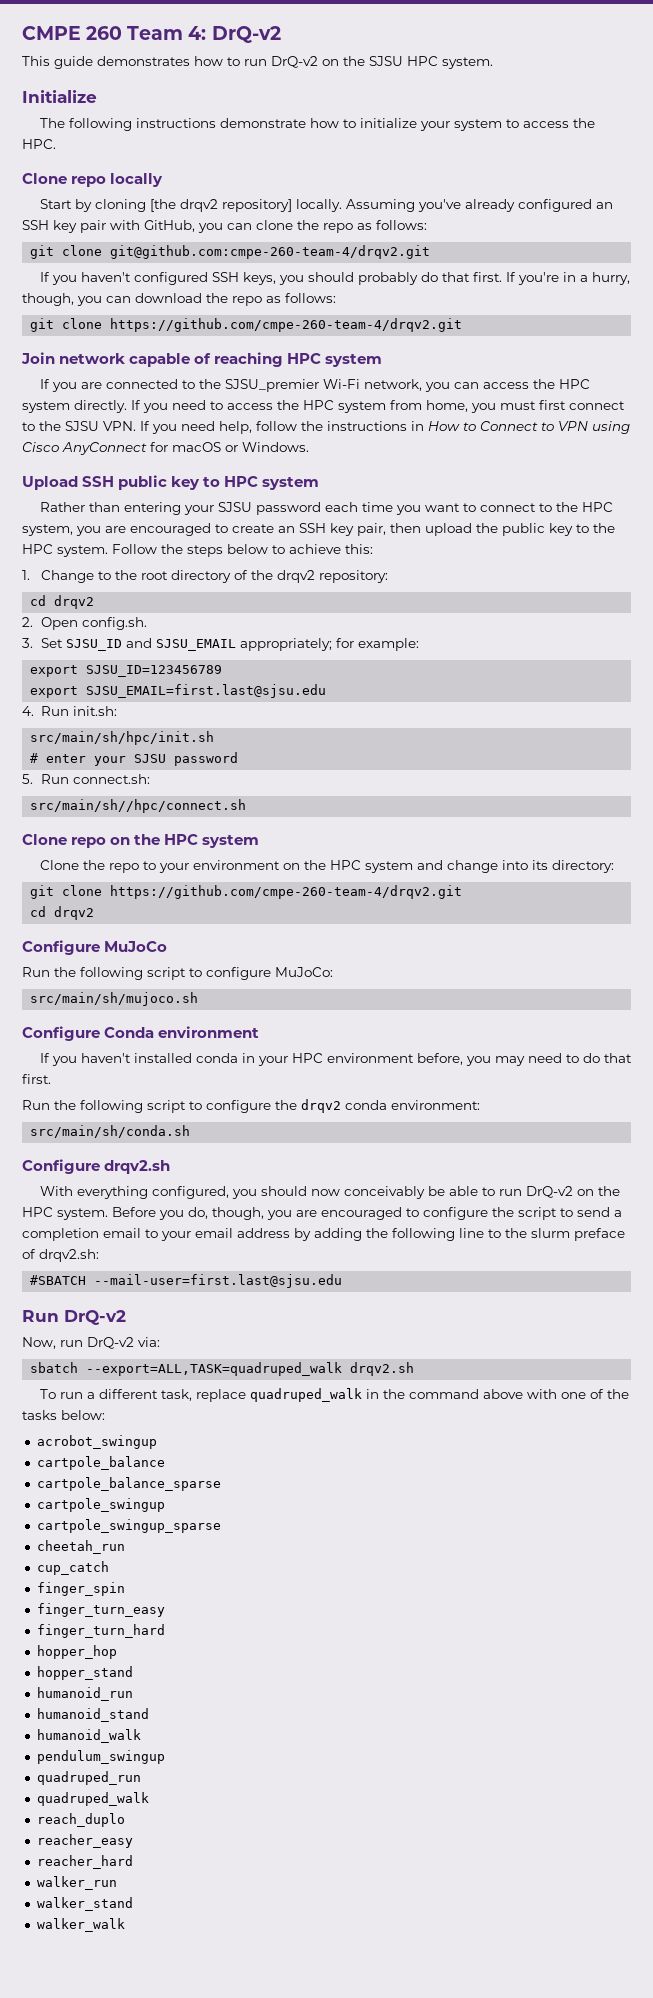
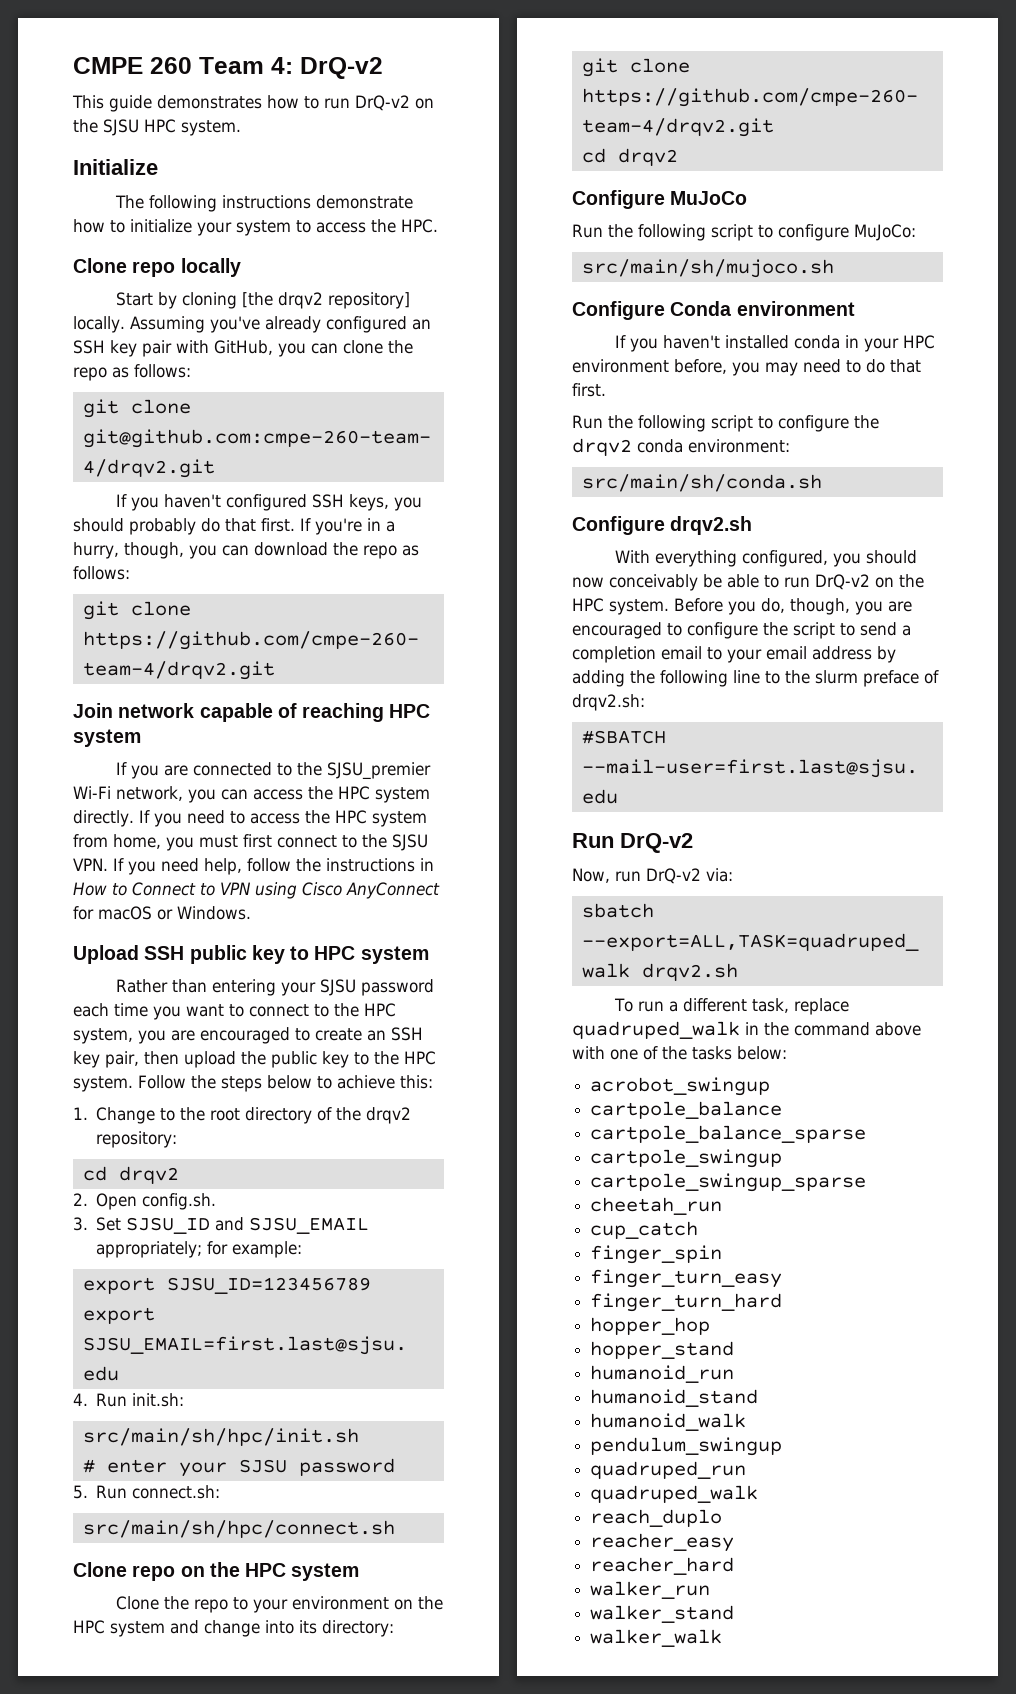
- src/main/sh//hpc/connect.sh
+ src/main/sh/hpc/connect.sh

